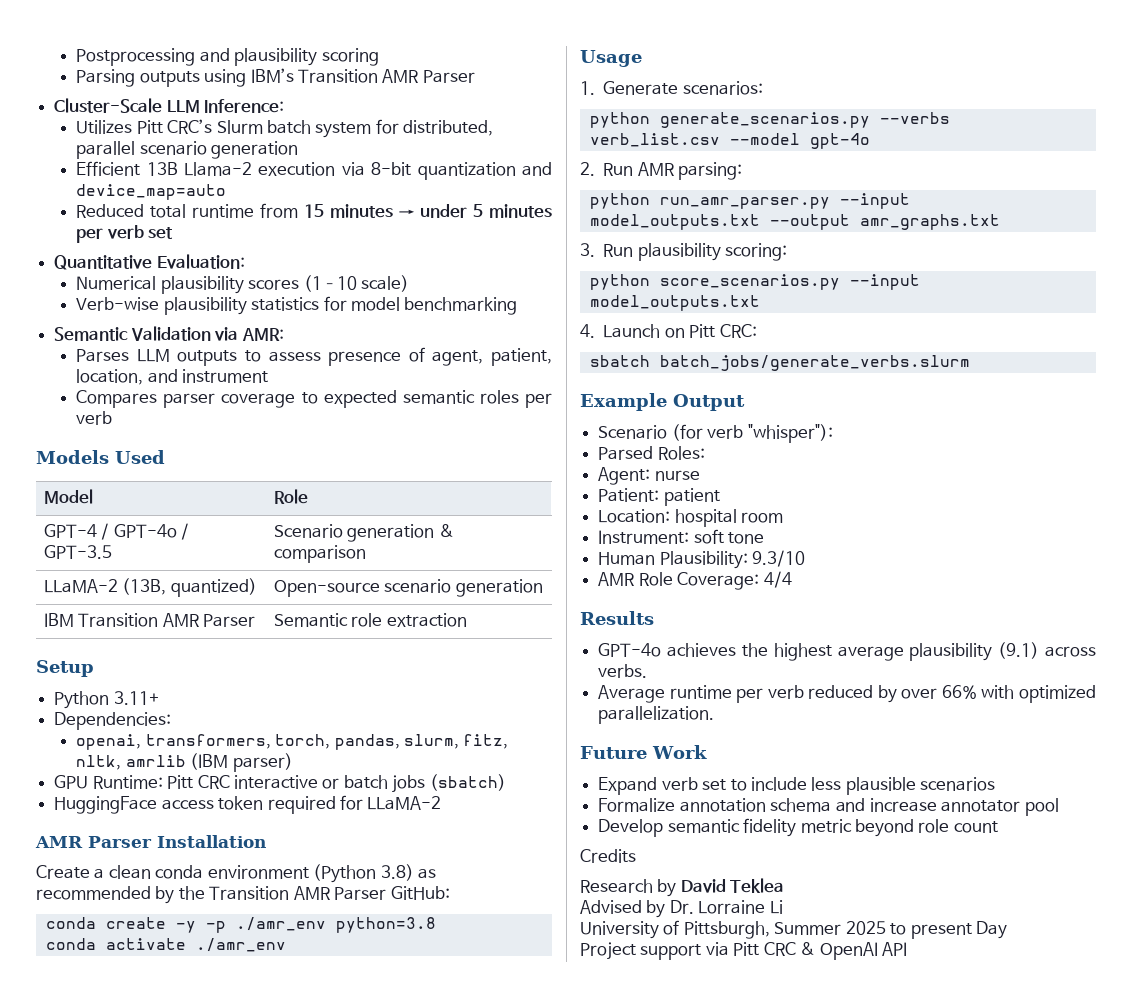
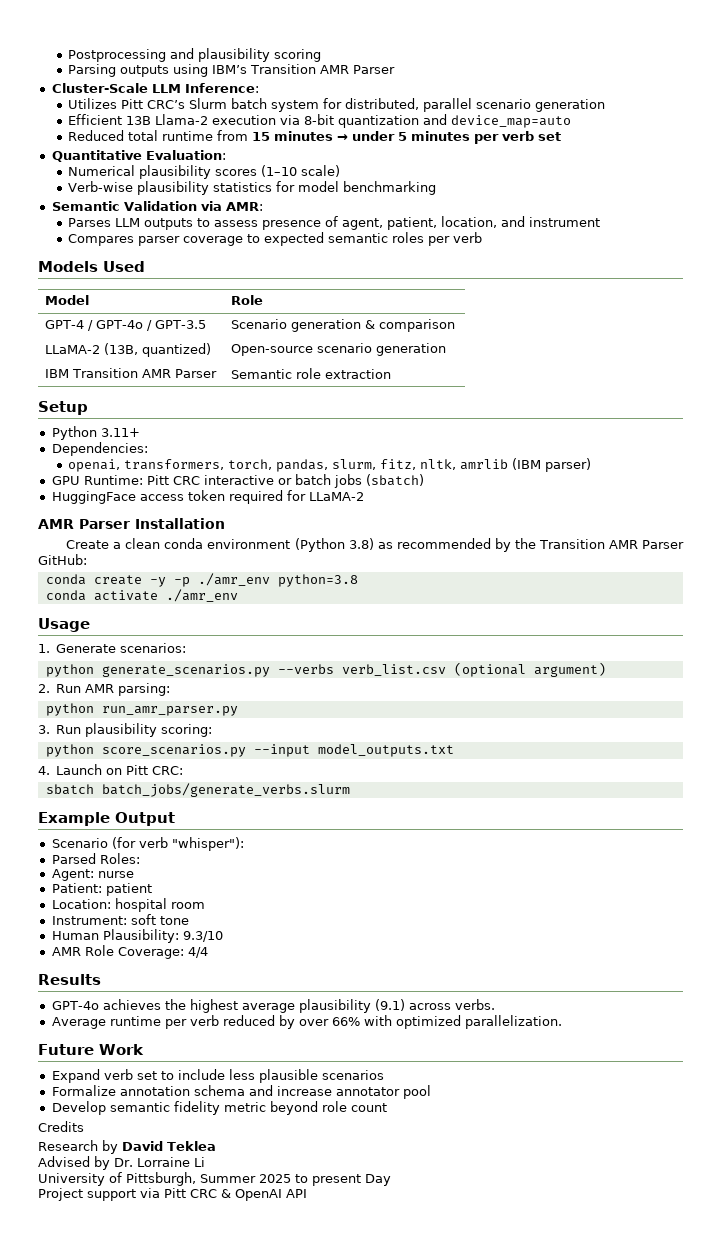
- python generate_scenarios.py --verbs verb_list.csv --model gpt-4o
+ python generate_scenarios.py --verbs verb_list.csv (optional argument)
- python run_amr_parser.py --input model_outputs.txt --output amr_graphs.txt
+ python run_amr_parser.py

